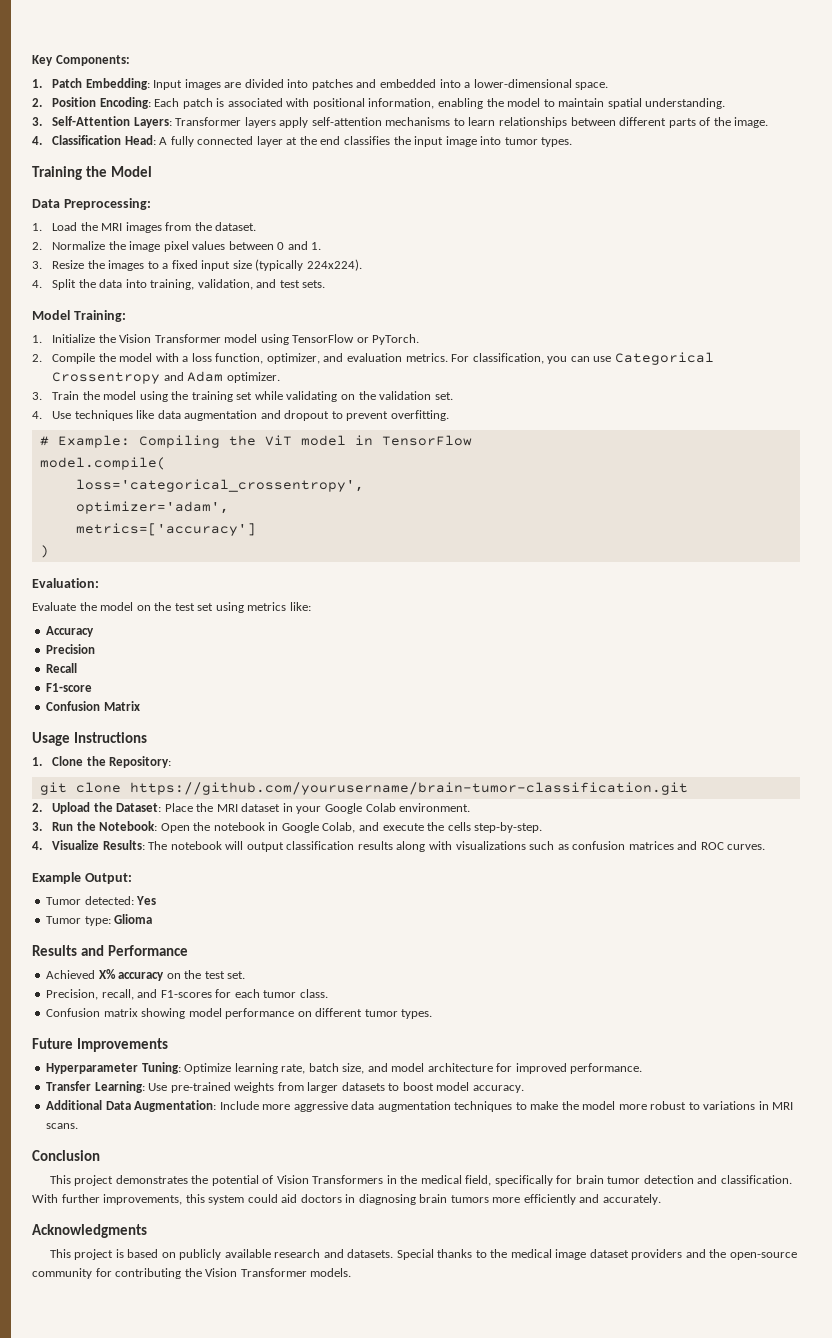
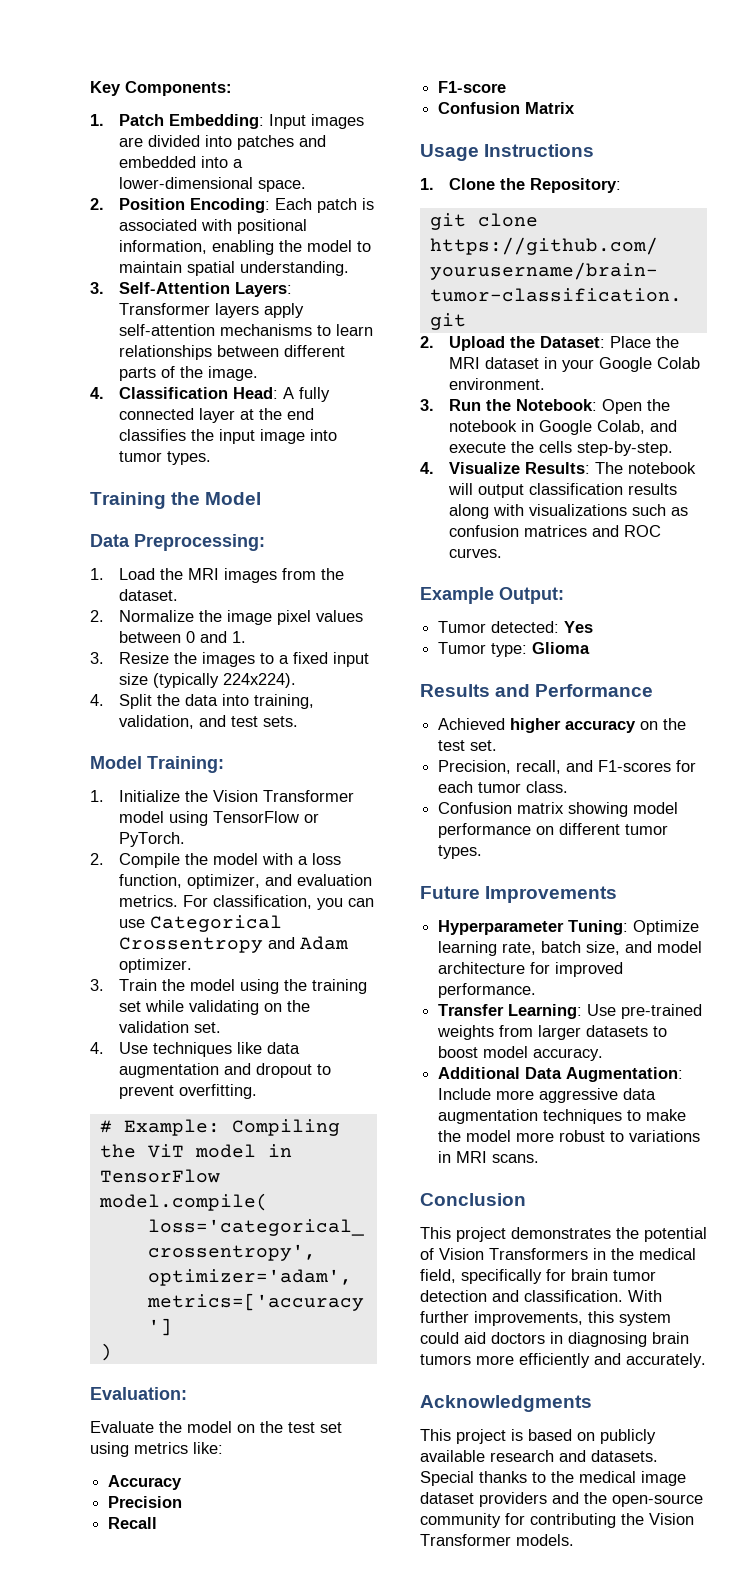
- Achieved X% accuracy on the test set.
+ Achieved higher accuracy on the test set.

